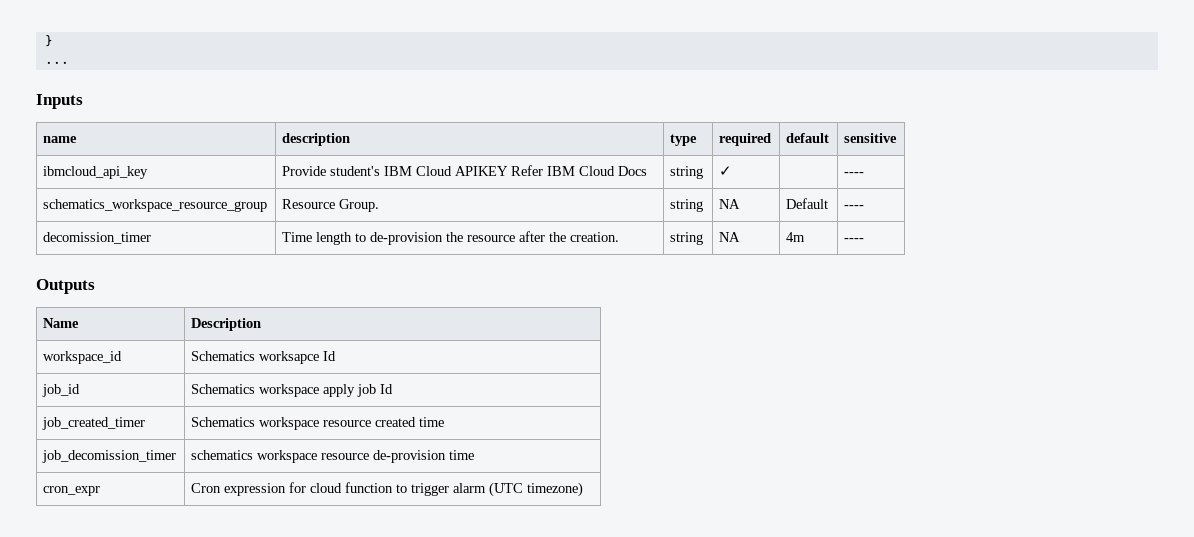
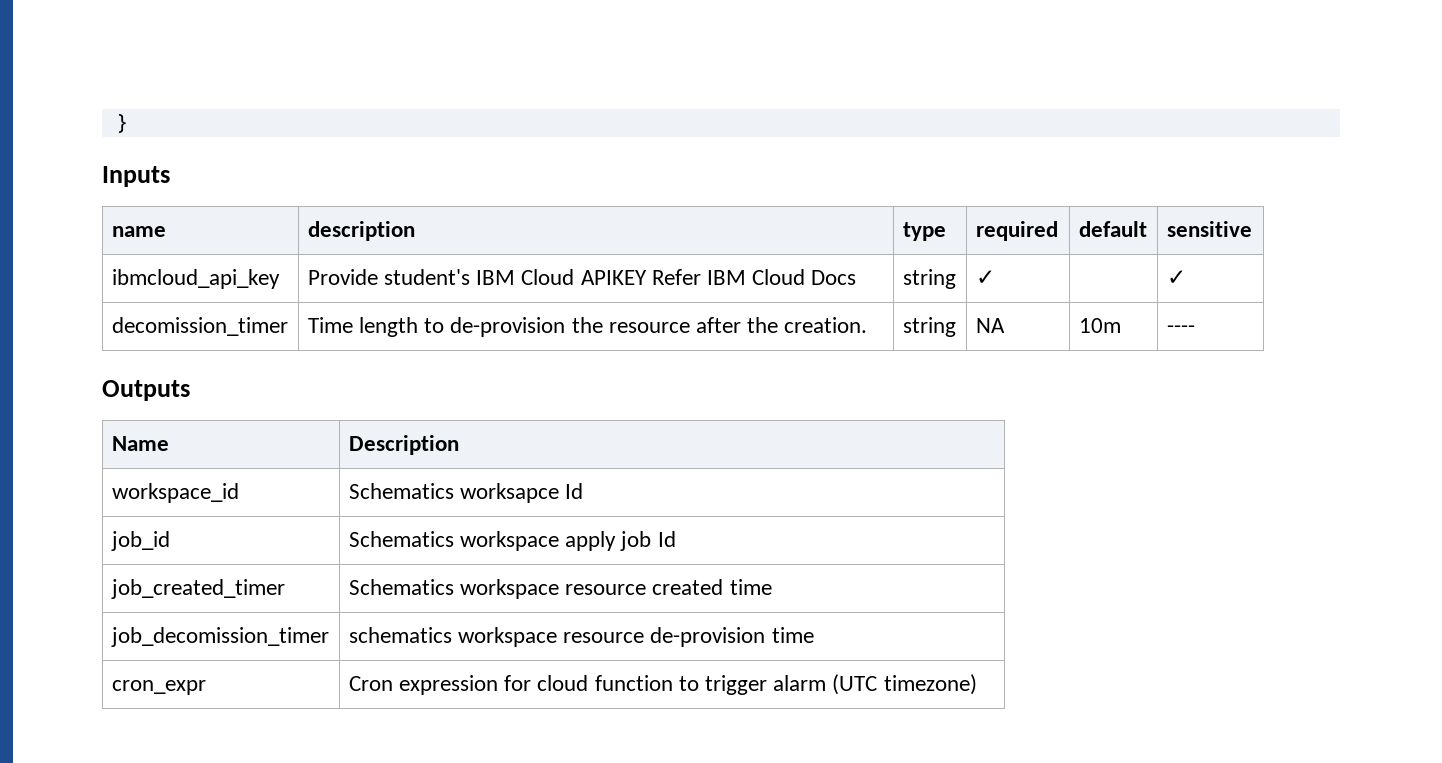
- ...
- ibmcloud_api_key | Provide student's IBM Cloud APIKEY Refer IBM Cloud Docs | string | ✓ | | ----
- schematics_workspace_resource_group | Resource Group. | string | NA | Default | ----
+ ibmcloud_api_key | Provide student's IBM Cloud APIKEY Refer IBM Cloud Docs | string | ✓ | | ✓
- decomission_timer | Time length to de-provision the resource after the creation. | string | NA | 4m | ----
+ decomission_timer | Time length to de-provision the resource after the creation. | string | NA | 10m | ----

